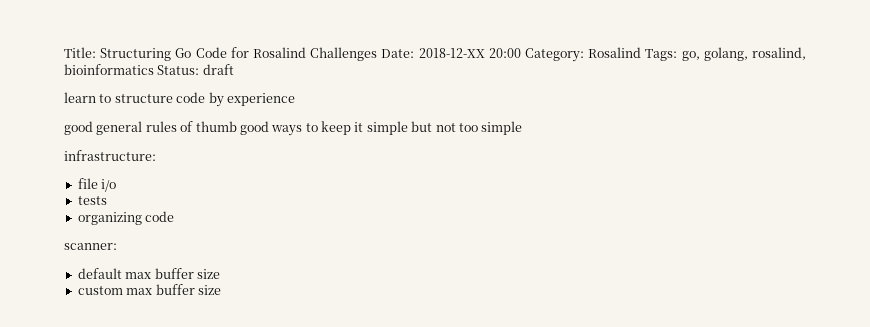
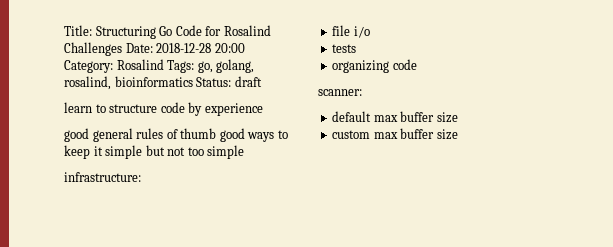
- Title: Structuring Go Code for Rosalind Challenges Date: 2018-12-XX 20:00 Category: Rosalind Tags: go, golang, rosalind, bioinformatics Status: draft
+ Title: Structuring Go Code for Rosalind Challenges Date: 2018-12-28 20:00 Category: Rosalind Tags: go, golang, rosalind, bioinformatics Status: draft

